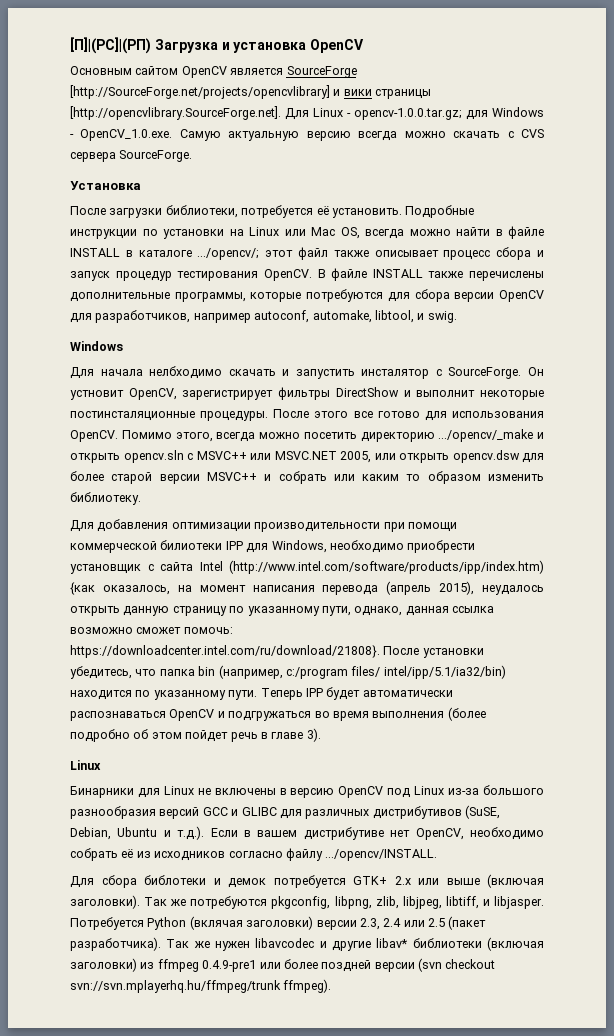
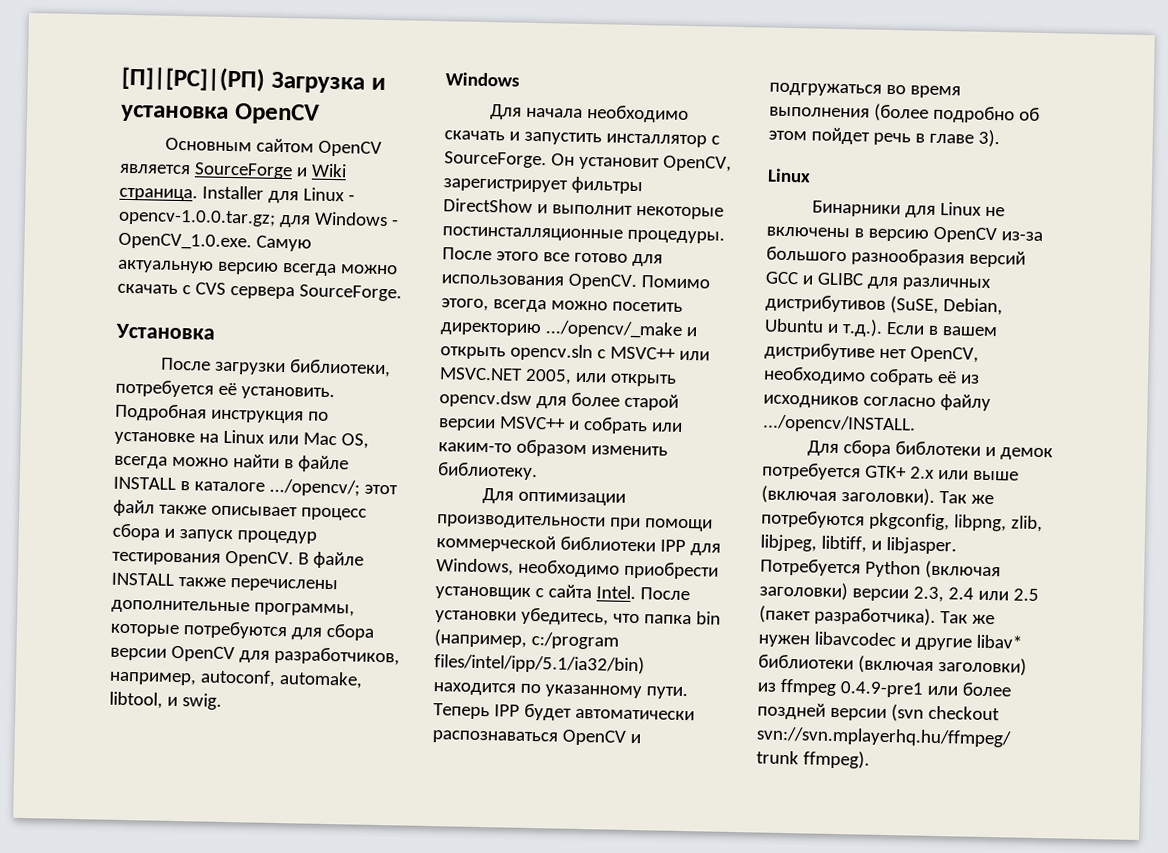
- [П]|(РС]|(РП) Загрузка и установка OpenCV
+ [П]|[РС]|(РП) Загрузка и установка OpenCV
- Основным сайтом OpenCV является SourceForge [http://SourceForge.net/projects/opencvlibrary] и вики страницы [http://opencvlibrary.SourceForge.net]. Для Linux - opencv-1.0.0.tar.gz; для Windows - OpenCV_1.0.exe. Самую актуальную версию всегда можно скачать с CVS сервера SourceForge.
+ Основным сайтом OpenCV является SourceForge и Wiki страница. Installer для Linux - opencv-1.0.0.tar.gz; для Windows - OpenCV_1.0.exe. Самую актуальную версию всегда можно скачать с CVS сервера SourceForge.
- Подробные инструкции по установки на Linux или Mac OS, всегда можно найти в файле INSTALL в каталоге .../opencv/; этот файл также описывает процесс сбора и запуск процедур тестирования OpenCV.
+ Подробная инструкция по установке на Linux или Mac OS, всегда можно найти в файле INSTALL в каталоге .../opencv/; этот файл также описывает процесс сбора и запуск процедур тестирования OpenCV.
- В файле INSTALL также перечислены дополнительные программы, которые потребуются для сбора версии OpenCV для разработчиков, например autoconf, automake, libtool, и swig.
+ В файле INSTALL также перечислены дополнительные программы, которые потребуются для сбора версии OpenCV для разработчиков, например, autoconf, automake, libtool, и swig.
- Для начала нелбходимо скачать и запустить инсталятор с SourceForge.
+ Для начала необходимо скачать и запустить инсталлятор с SourceForge.
- Он устновит OpenCV, зарегистрирует фильтры DirectShow и выполнит некоторые постинсталяционные процедуры.
+ Он установит OpenCV, зарегистрирует фильтры DirectShow и выполнит некоторые постинсталляционные процедуры.
- Помимо этого, всегда можно посетить директорию .../opencv/_make и открыть opencv.sln с MSVC++ или MSVC.NET 2005, или открыть opencv.dsw для более старой версии MSVC++ и собрать или каким то образом изменить библиотеку.
+ Помимо этого, всегда можно посетить директорию .../opencv/_make и открыть opencv.sln с MSVC++ или MSVC.NET 2005, или открыть opencv.dsw для более старой версии MSVC++ и собрать или каким-то образом изменить библиотеку.
- Для добавления оптимизации производительности при помощи коммерческой билиотеки IPP для Windows, необходимо приобрести установщик с сайта Intel (http://www.intel.com/software/products/ipp/index.htm) {как оказалось, на момент написания перевода (апрель 2015), неудалось открыть данную страницу по указанному пути, однако, данная ссылка возможно сможет помочь: https://downloadcenter.intel.com/ru/download/21808}. После установки убедитесь, что папка bin (например, c:/program files/ intel/ipp/5.1/ia32/bin) находится по указанному пути.
+ Для оптимизации производительности при помощи коммерческой библиотеки IPP для Windows, необходимо приобрести установщик с сайта Intel. После установки убедитесь, что папка bin (например, c:/program files/intel/ipp/5.1/ia32/bin) находится по указанному пути.
- Бинарники для Linux не включены в версию OpenCV под Linux из-за большого разнообразия версий GCC и GLIBC для различных дистрибутивов (SuSE, Debian, Ubuntu и т.д.). Если в вашем дистрибутиве нет OpenCV, необходимо собрать её из исходников согласно файлу .../opencv/INSTALL.
+ Бинарники для Linux не включены в версию OpenCV из-за большого разнообразия версий GCC и GLIBC для различных дистрибутивов (SuSE, Debian, Ubuntu и т.д.). Если в вашем дистрибутиве нет OpenCV, необходимо собрать её из исходников согласно файлу .../opencv/INSTALL.
- Потребуется Python (вклячая заголовки) версии 2.3, 2.4 или 2.5 (пакет разработчика).
+ Потребуется Python (включая заголовки) версии 2.3, 2.4 или 2.5 (пакет разработчика).

